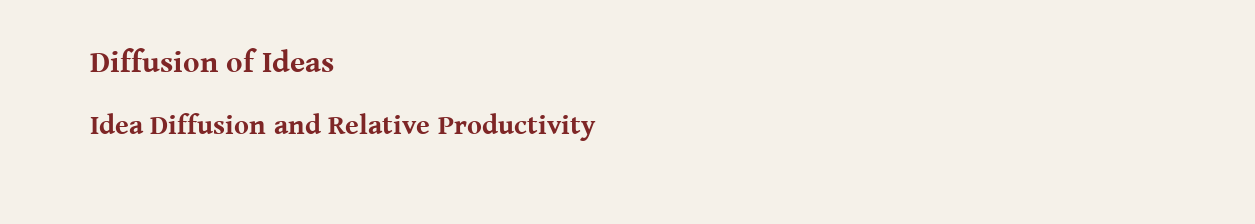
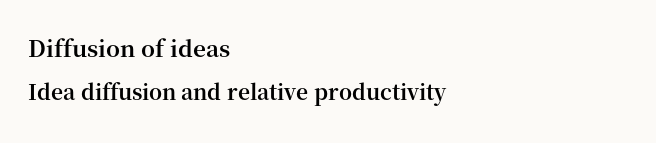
- Diffusion of Ideas
+ Diffusion of ideas
- Idea Diffusion and Relative Productivity
+ Idea diffusion and relative productivity

